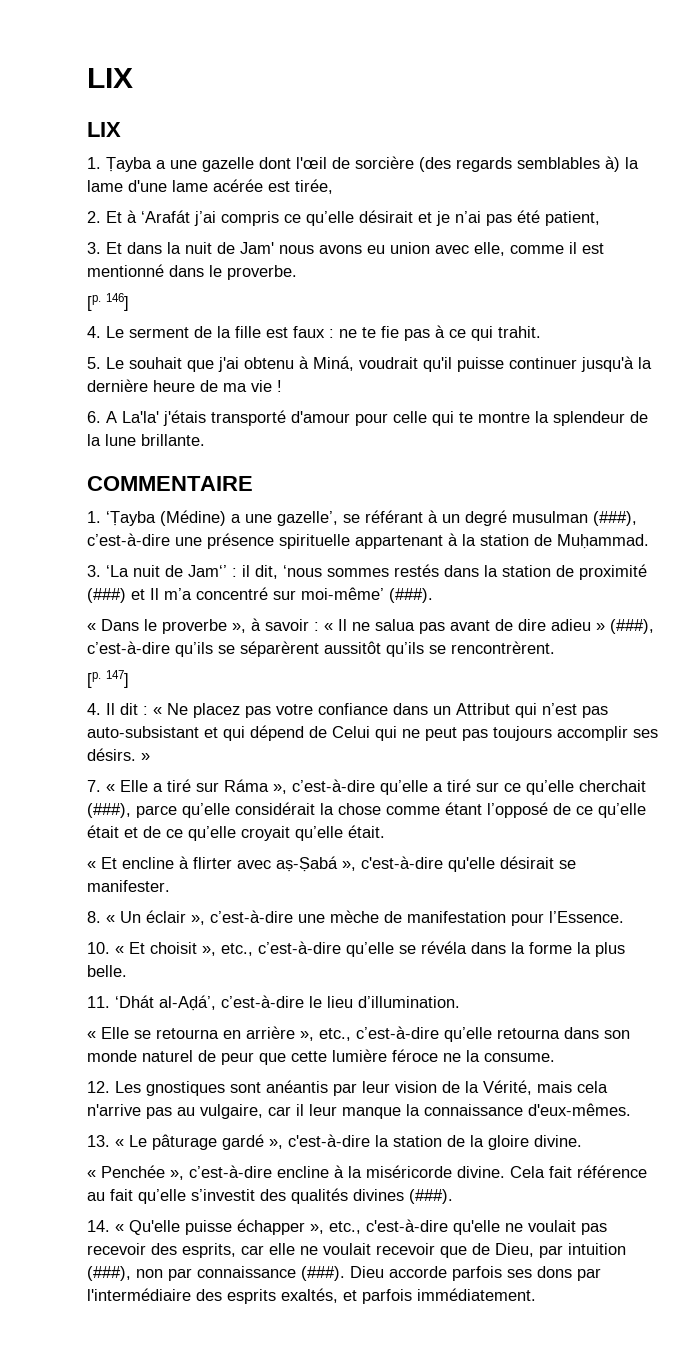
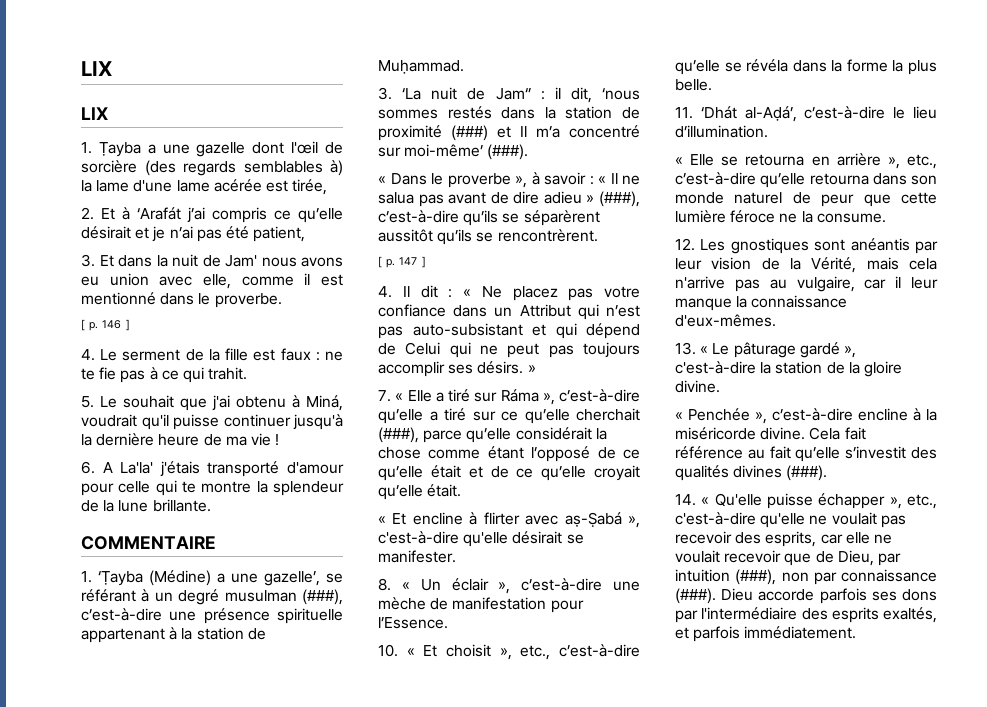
- [p. 146]
+ [ p. 146 ]
- [p. 147]
+ [ p. 147 ]

